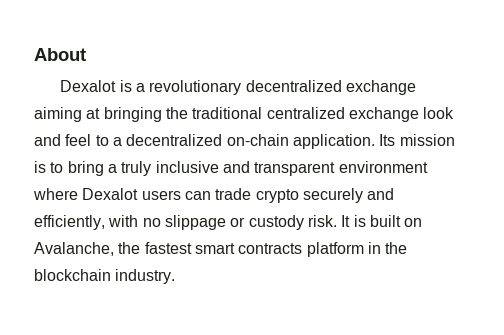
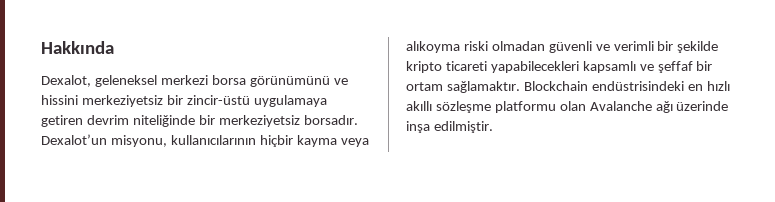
- About
- Dexalot is a revolutionary decentralized exchange aiming at bringing the traditional centralized exchange look and feel to a decentralized on-chain application. Its mission is to bring a truly inclusive and transparent environment where Dexalot users can trade crypto securely and efficiently, with no slippage or custody risk. It is built on Avalanche, the fastest smart contracts platform in the blockchain industry.
+ Hakkında
+ Dexalot, geleneksel merkezi borsa görünümünü ve hissini merkeziyetsiz bir zincir-üstü uygulamaya getiren devrim niteliğinde bir merkeziyetsiz borsadır. Dexalot’un misyonu, kullanıcılarının hiçbir kayma veya alıkoyma riski olmadan güvenli ve verimli bir şekilde kripto ticareti yapabilecekleri kapsamlı ve şeffaf bir ortam sağlamaktır. Blockchain endüstrisindeki en hızlı akıllı sözleşme platformu olan Avalanche ağı üzerinde inşa edilmiştir.

